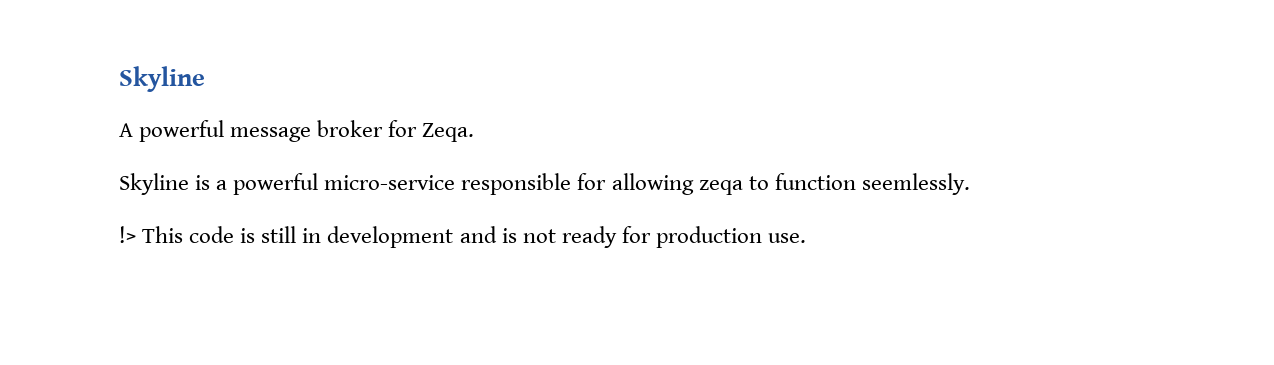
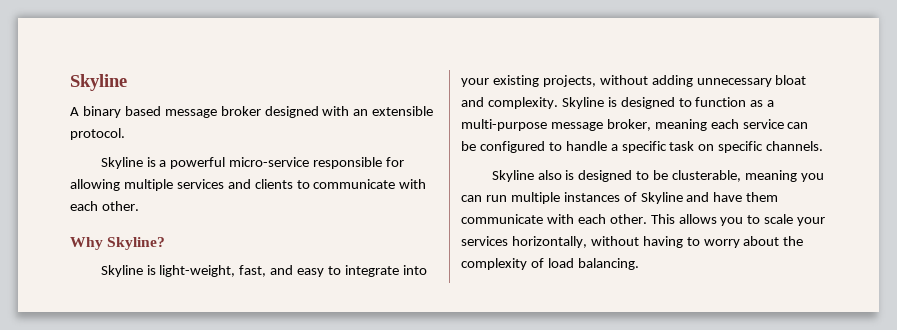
- A powerful message broker for Zeqa.
+ A binary based message broker designed with an extensible protocol.
- Skyline is a powerful micro-service responsible for allowing zeqa to function seemlessly.
- !> This code is still in development and is not ready for production use.
+ Skyline is a powerful micro-service responsible for allowing multiple services and clients to communicate with each other.
+ Why Skyline?
+ Skyline is light-weight, fast, and easy to integrate into your existing projects, without adding unnecessary bloat and complexity. Skyline is designed to function as a multi-purpose message broker, meaning each service can be configured to handle a specific task on specific channels.
+ Skyline also is designed to be clusterable, meaning you can run multiple instances of Skyline and have them communicate with each other. This allows you to scale your services horizontally, without having to worry about the complexity of load balancing.

